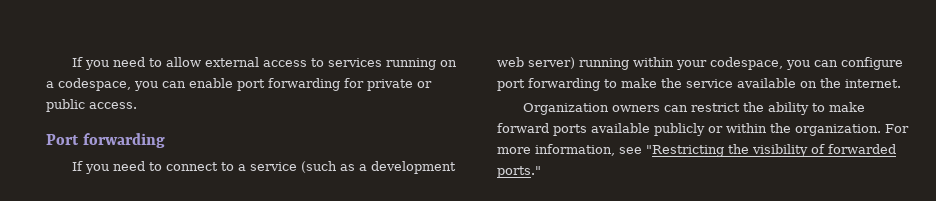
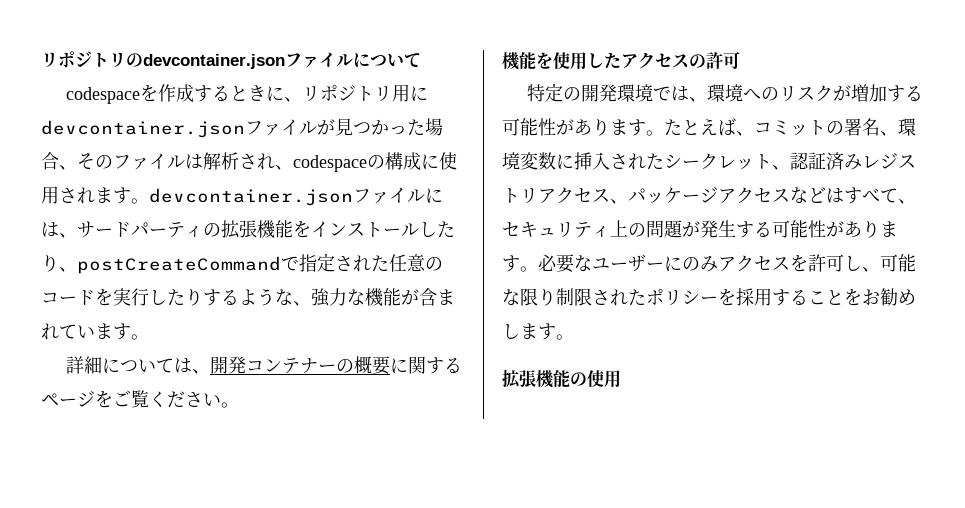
- If you need to allow external access to services running on a codespace, you can enable port forwarding for private or public access.
- Port forwarding
- If you need to connect to a service (such as a development web server) running within your codespace, you can configure port forwarding to make the service available on the internet.
- Organization owners can restrict the ability to make forward ports available publicly or within the organization. For more information, see "Restricting the visibility of forwarded ports."
+ リポジトリのdevcontainer.jsonファイルについて
+ codespaceを作成するときに、リポジトリ用にdevcontainer.jsonファイルが見つかった場合、そのファイルは解析され、codespaceの構成に使用されます。devcontainer.jsonファイルには、サードパーティの拡張機能をインストールしたり、postCreateCommandで指定された任意のコードを実行したりするような、強力な機能が含まれています。
+ 詳細については、開発コンテナーの概要に関するページをご覧ください。
+ 機能を使用したアクセスの許可
+ 特定の開発環境では、環境へのリスクが増加する可能性があります。たとえば、コミットの署名、環境変数に挿入されたシークレット、認証済みレジストリアクセス、パッケージアクセスなどはすべて、セキュリティ上の問題が発生する可能性があります。必要なユーザーにのみアクセスを許可し、可能な限り制限されたポリシーを採用することをお勧めします。
+ 拡張機能の使用

